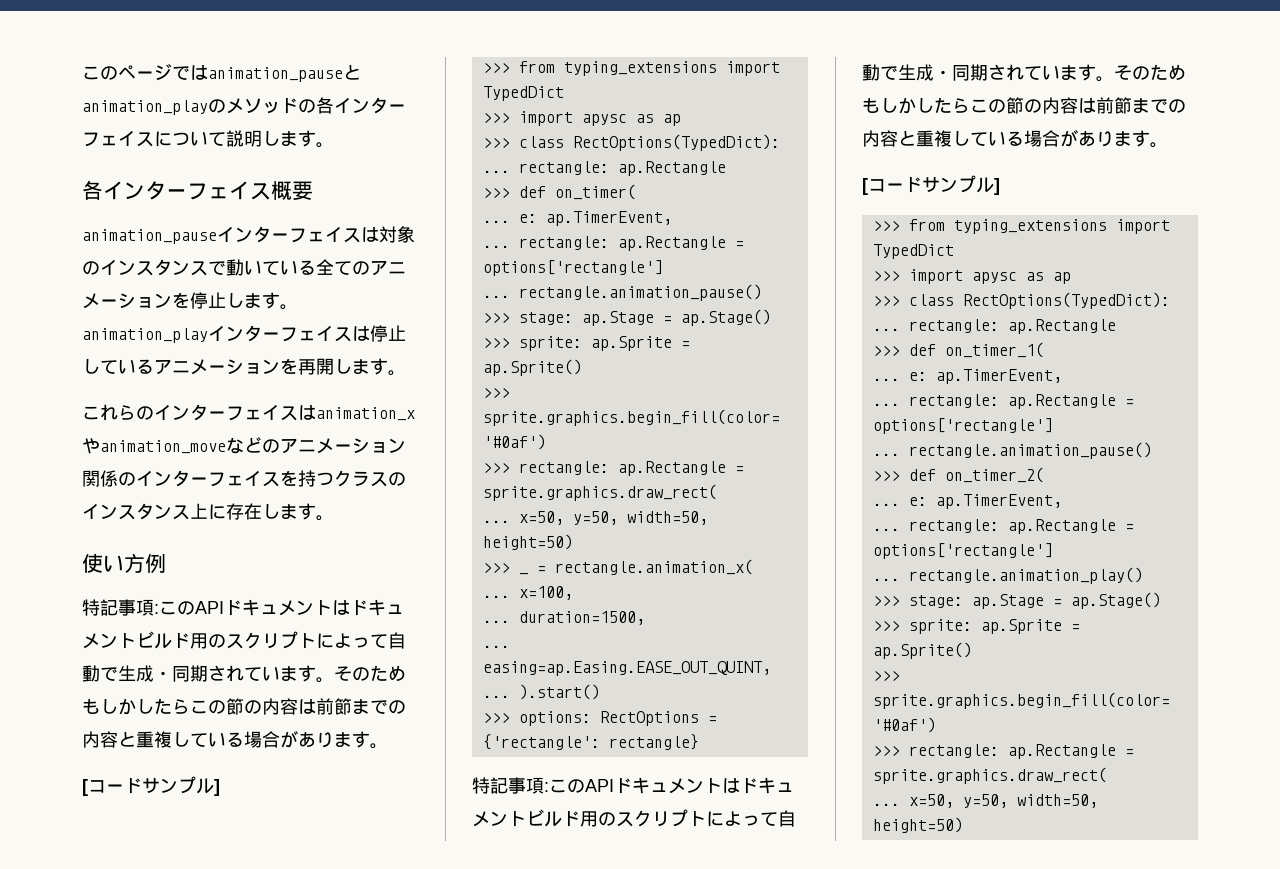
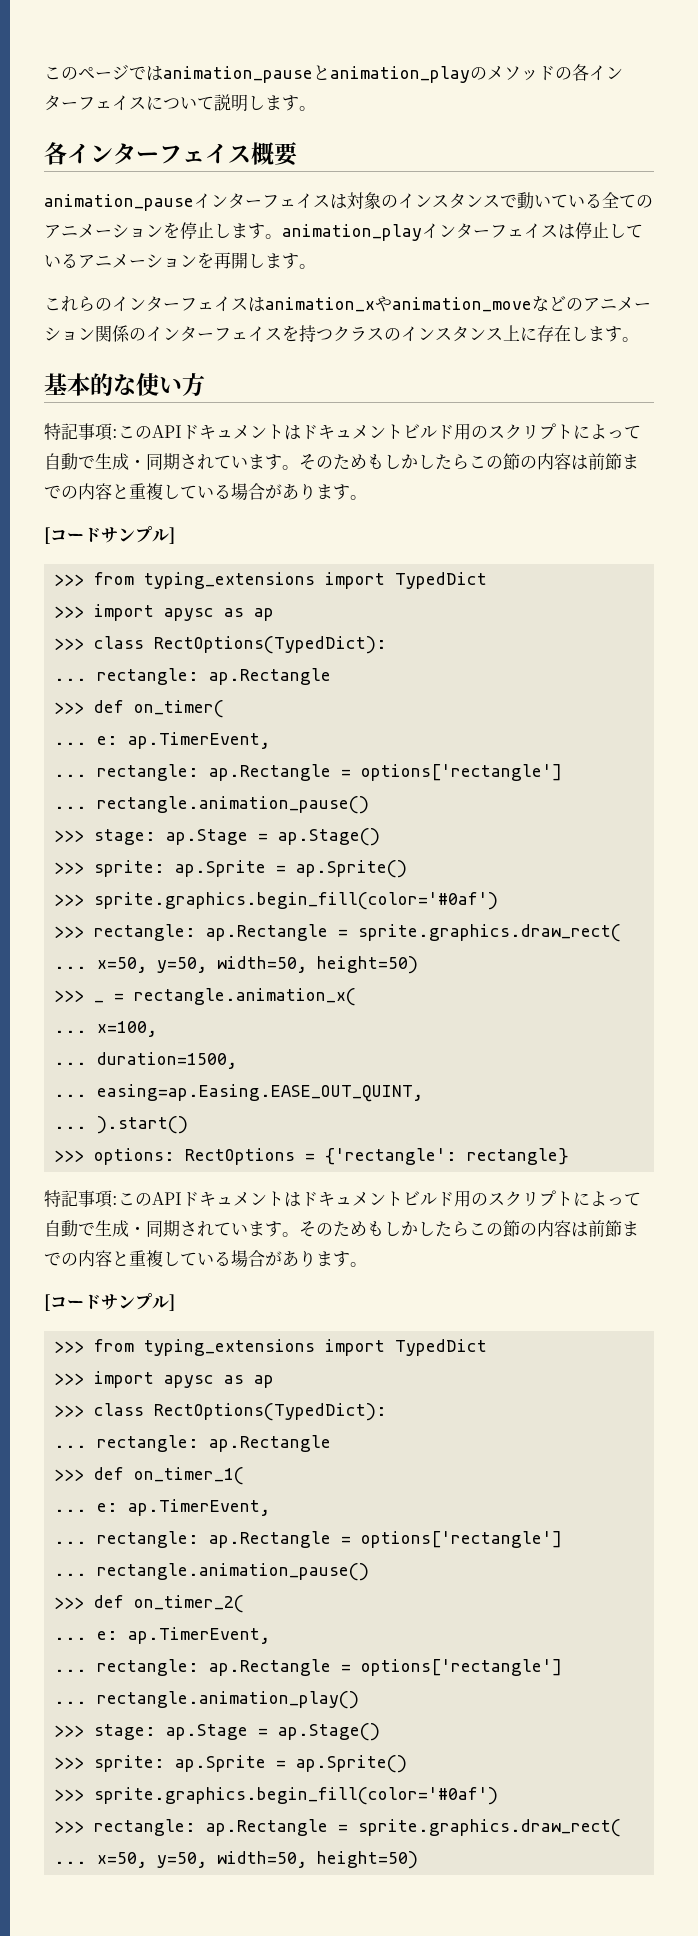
- 使い方例
+ 基本的な使い方

